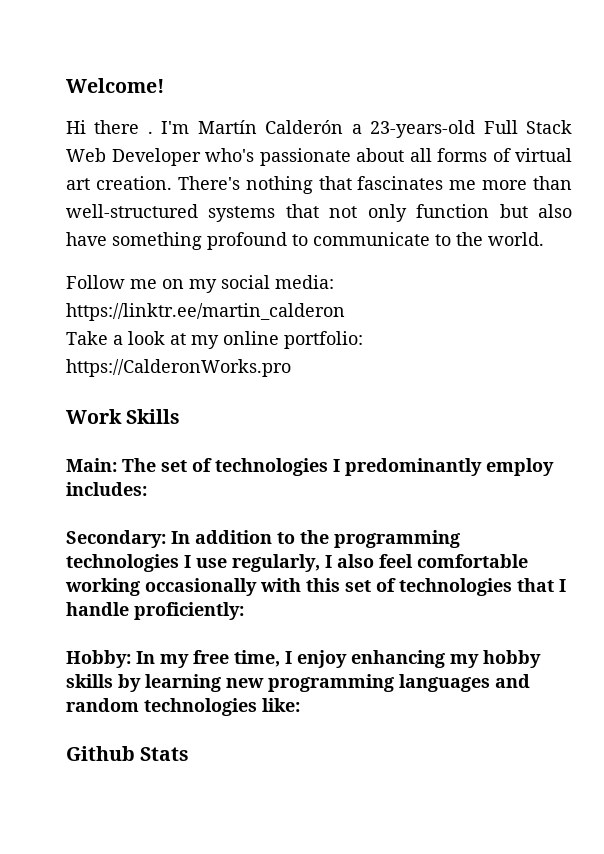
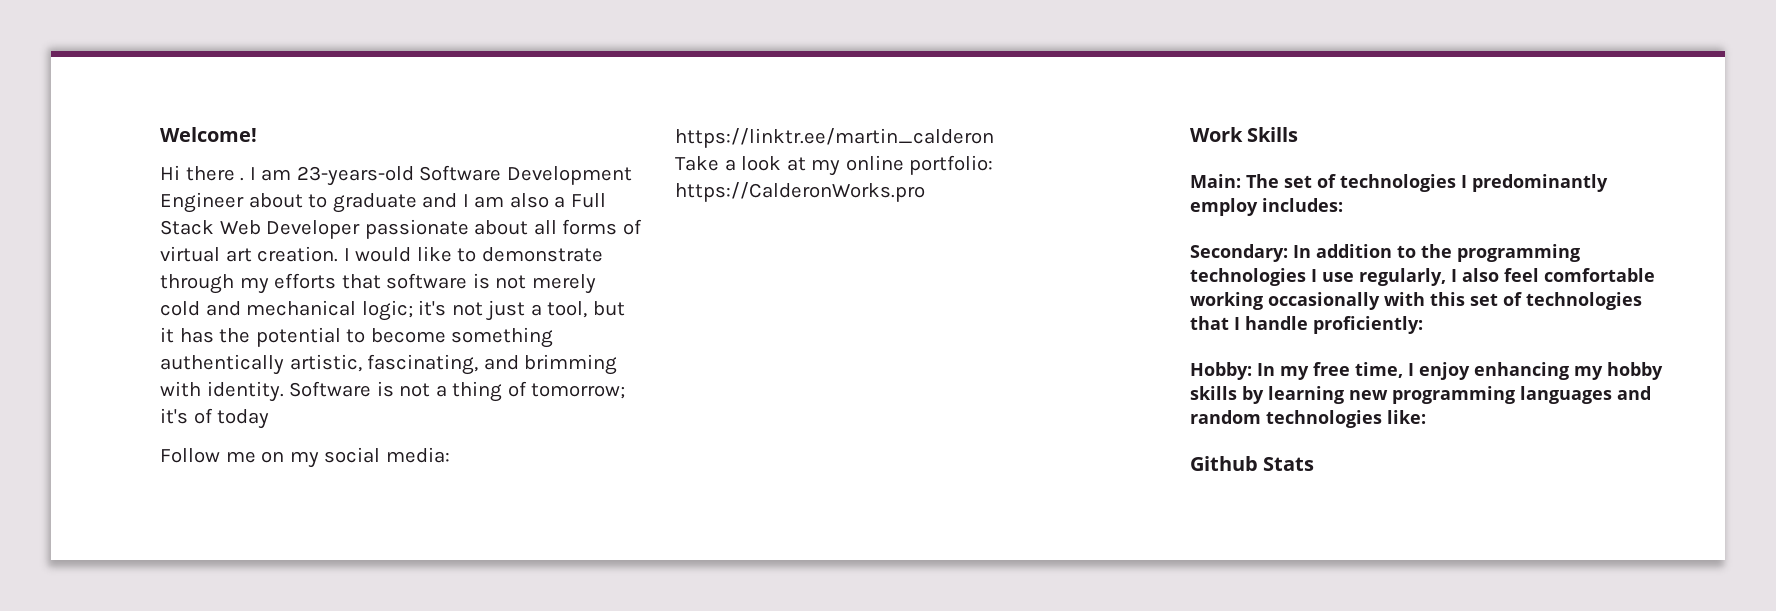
- I'm Martín Calderón a 23-years-old Full Stack Web Developer who's passionate about all forms of virtual art creation.
+ I am 23-years-old Software Development Engineer about to graduate and I am also a Full Stack Web Developer passionate about all forms of virtual art creation.
- There's nothing that fascinates me more than well-structured systems that not only function but also have something profound to communicate to the world.
+ I would like to demonstrate through my efforts that software is not merely cold and mechanical logic; it's not just a tool, but it has the potential to become something authentically artistic, fascinating, and brimming with identity. Software is not a thing of tomorrow; it's of today

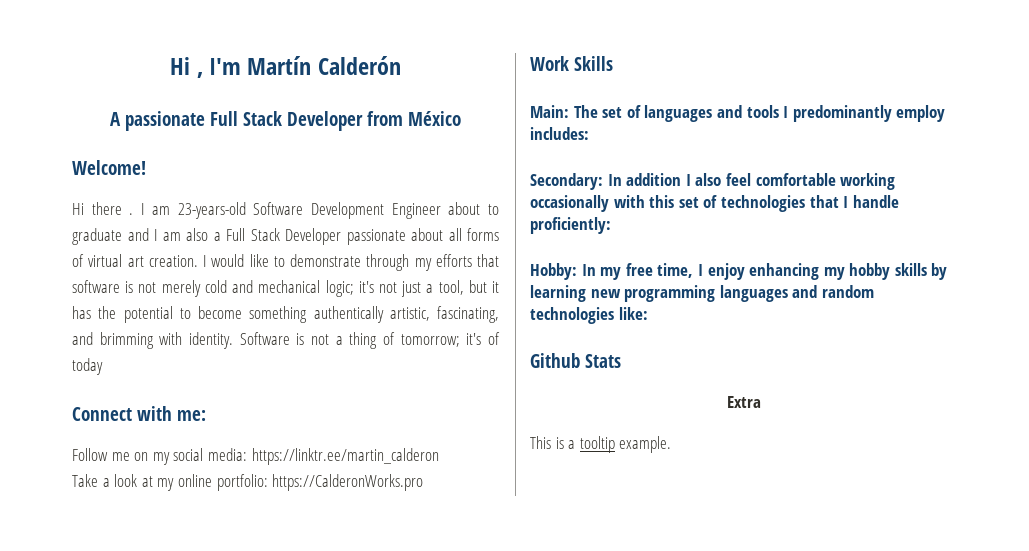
+ Hi , I'm Martín Calderón
+ A passionate Full Stack Developer from México
- I am 23-years-old Software Development Engineer about to graduate and I am also a Full Stack Web Developer passionate about all forms of virtual art creation.
+ I am 23-years-old Software Development Engineer about to graduate and I am also a Full Stack Developer passionate about all forms of virtual art creation.
+ Connect with me:
- Main: The set of technologies I predominantly employ includes:
+ Main: The set of languages and tools I predominantly employ includes:
- Secondary: In addition to the programming technologies I use regularly, I also feel comfortable working occasionally with this set of technologies that I handle proficiently:
+ Secondary: In addition I also feel comfortable working occasionally with this set of technologies that I handle proficiently:
+ Extra
+ This is a tooltip example.

